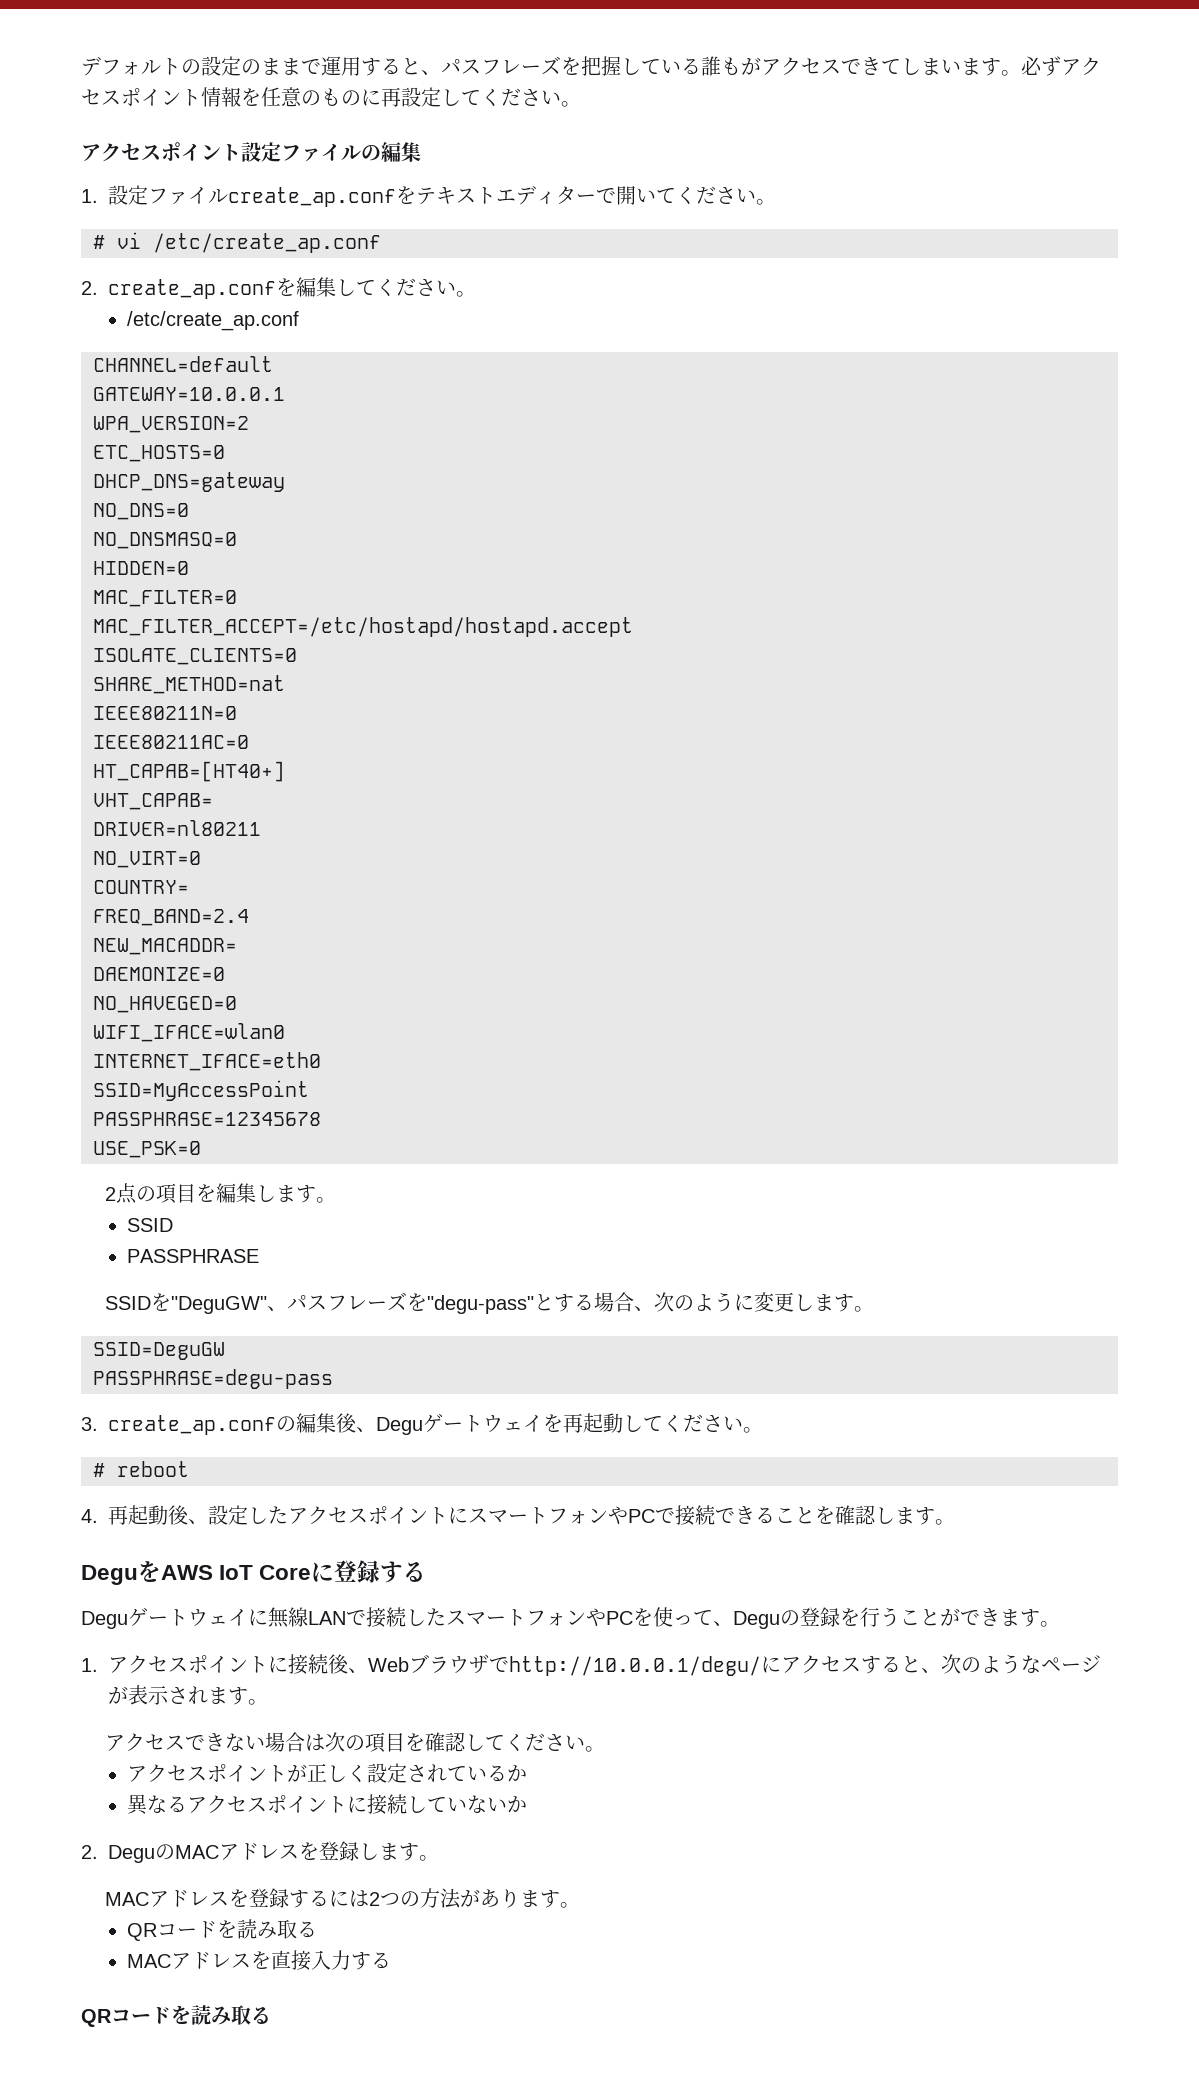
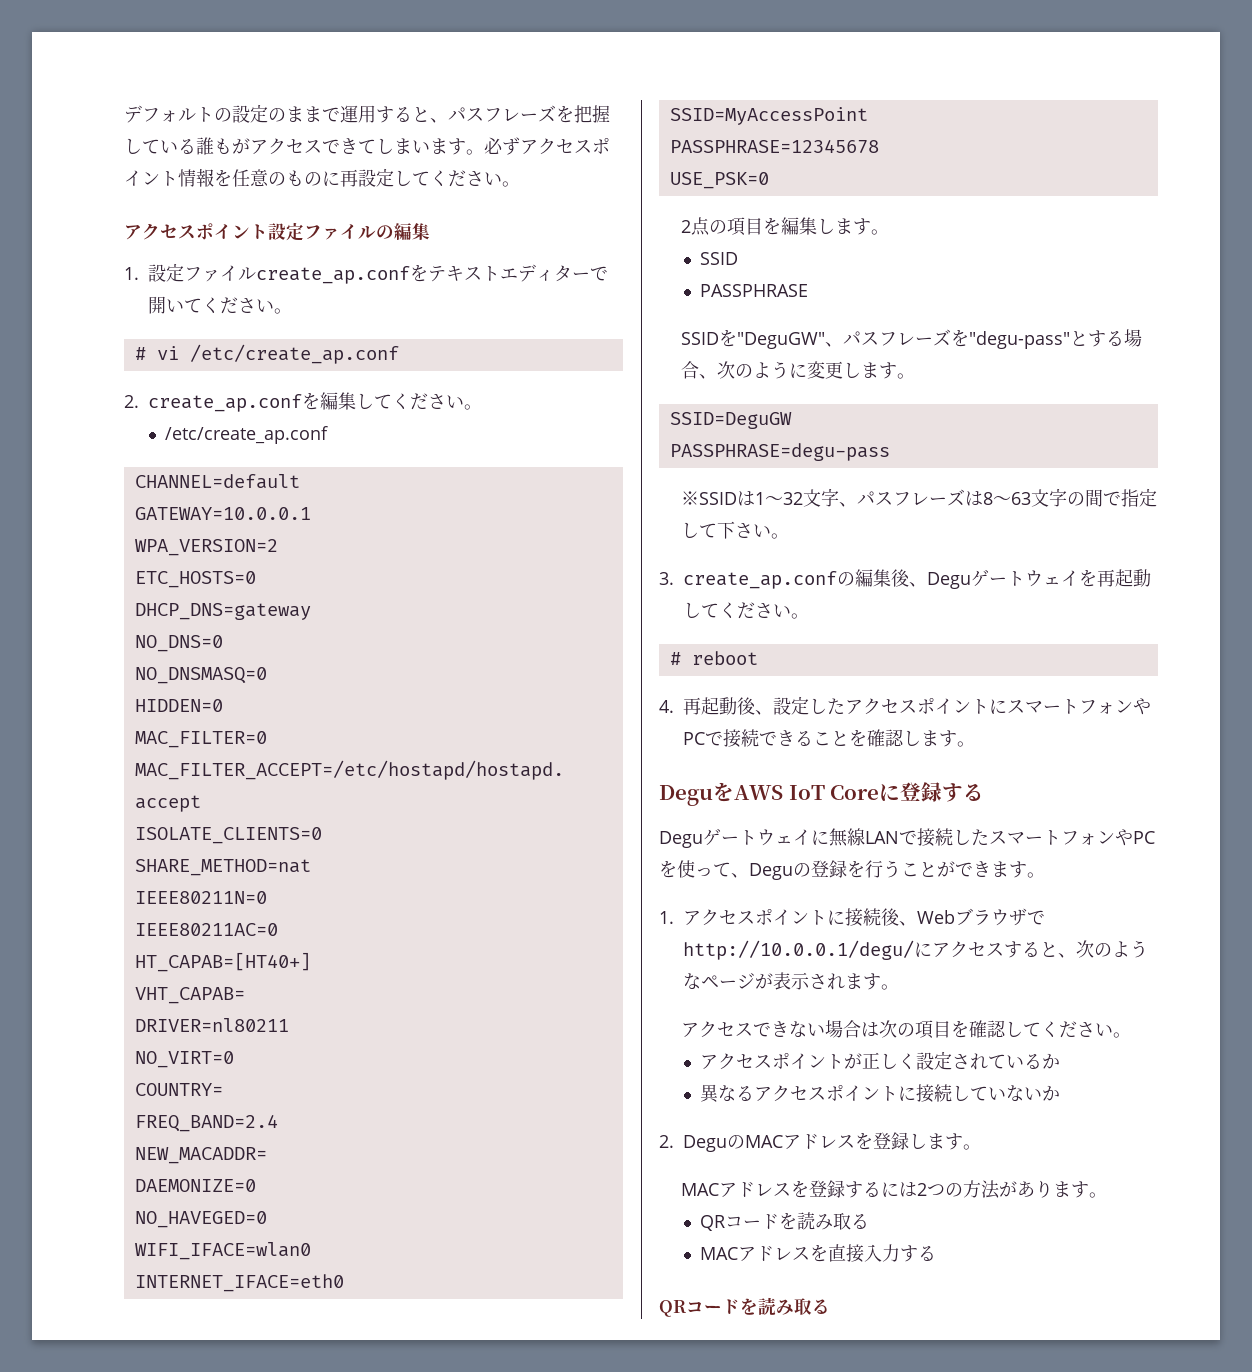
+ ※SSIDは1〜32文字、パスフレーズは8〜63文字の間で指定して下さい。

